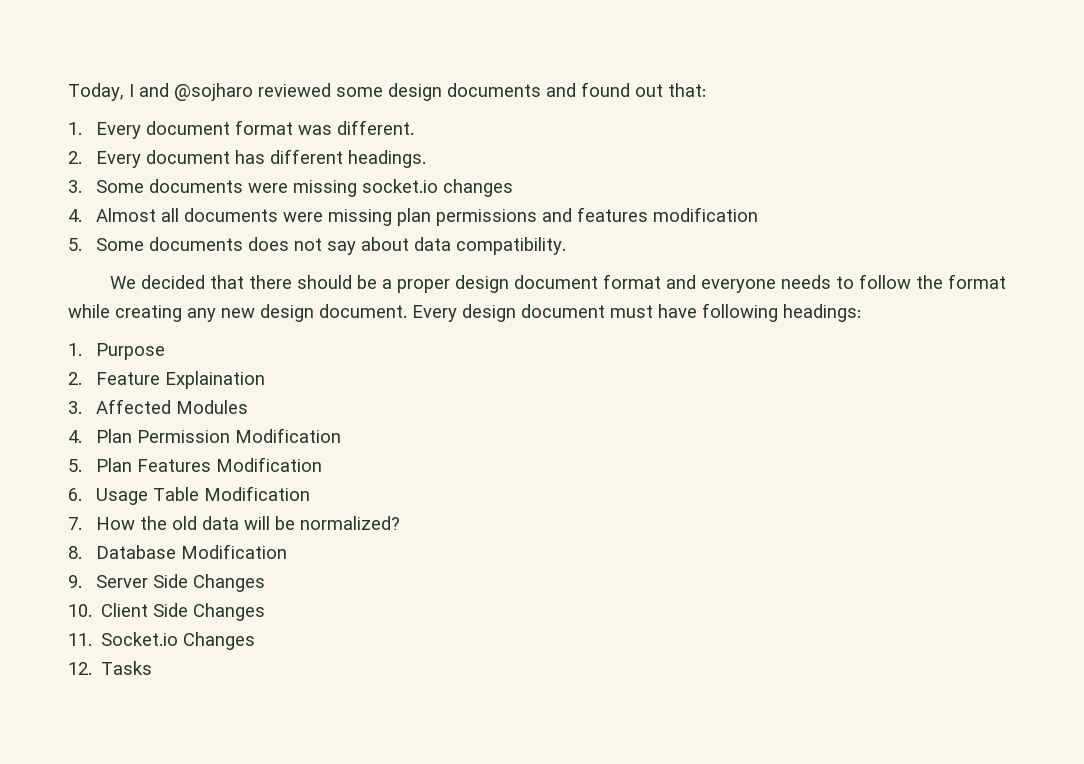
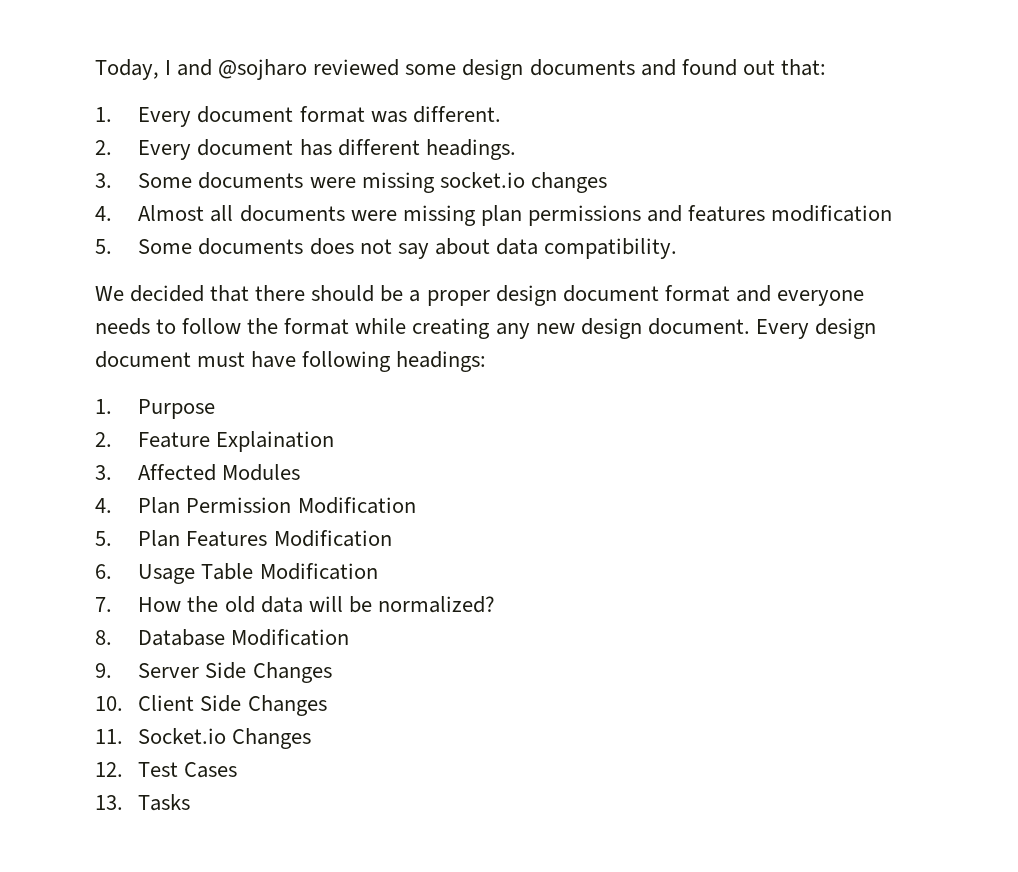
- 12. Tasks
+ 12. Test Cases
+ 13. Tasks

